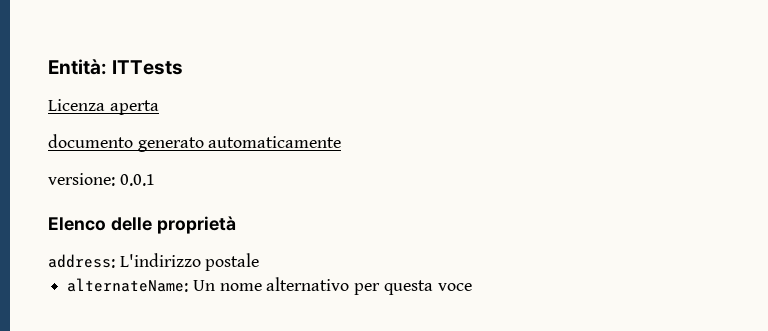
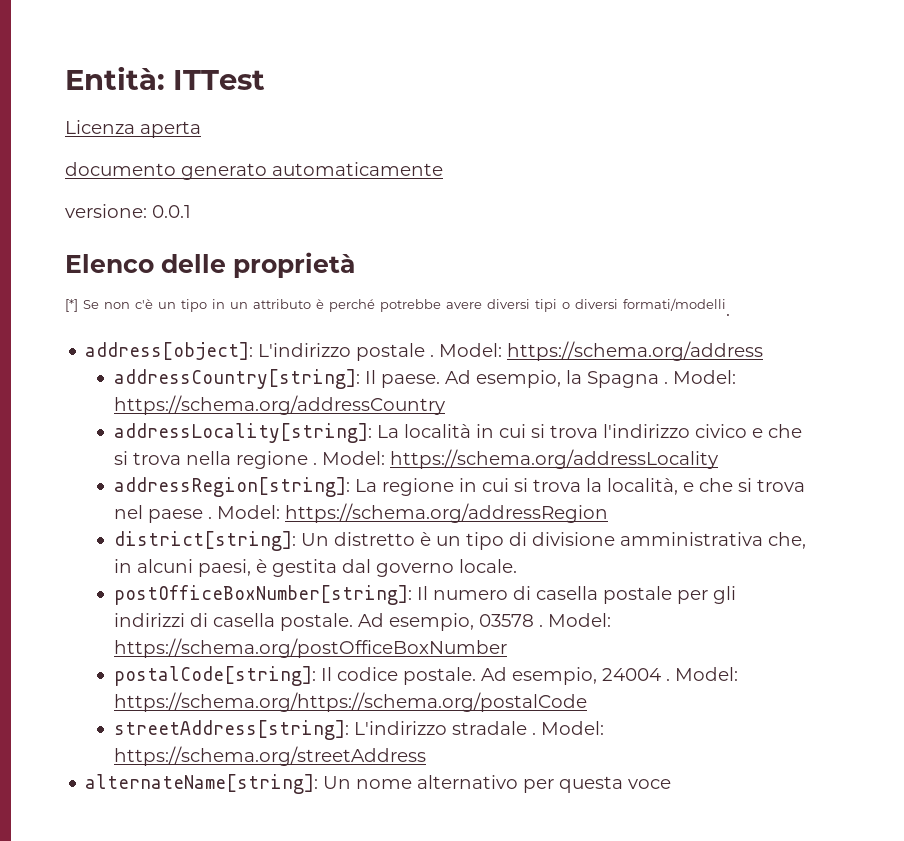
- Entità: ITTests
+ Entità: ITTest
- address: L'indirizzo postale
- alternateName: Un nome alternativo per questa voce
+ [*] Se non c'è un tipo in un attributo è perché potrebbe avere diversi tipi o diversi formati/modelli.
+ address[object]: L'indirizzo postale . Model: https://schema.org/address
+ addressCountry[string]: Il paese. Ad esempio, la Spagna . Model: https://schema.org/addressCountry
+ addressLocality[string]: La località in cui si trova l'indirizzo civico e che si trova nella regione . Model: https://schema.org/addressLocality
+ addressRegion[string]: La regione in cui si trova la località, e che si trova nel paese . Model: https://schema.org/addressRegion
+ district[string]: Un distretto è un tipo di divisione amministrativa che, in alcuni paesi, è gestita dal governo locale.
+ postOfficeBoxNumber[string]: Il numero di casella postale per gli indirizzi di casella postale. Ad esempio, 03578 . Model: https://schema.org/postOfficeBoxNumber
+ postalCode[string]: Il codice postale. Ad esempio, 24004 . Model: https://schema.org/https://schema.org/postalCode
+ streetAddress[string]: L'indirizzo stradale . Model: https://schema.org/streetAddress
+ alternateName[string]: Un nome alternativo per questa voce

